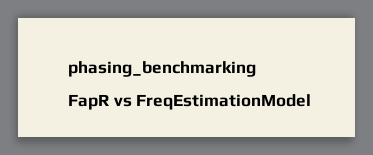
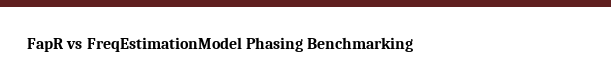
- phasing_benchmarking
- FapR vs FreqEstimationModel
+ FapR vs FreqEstimationModel Phasing Benchmarking

